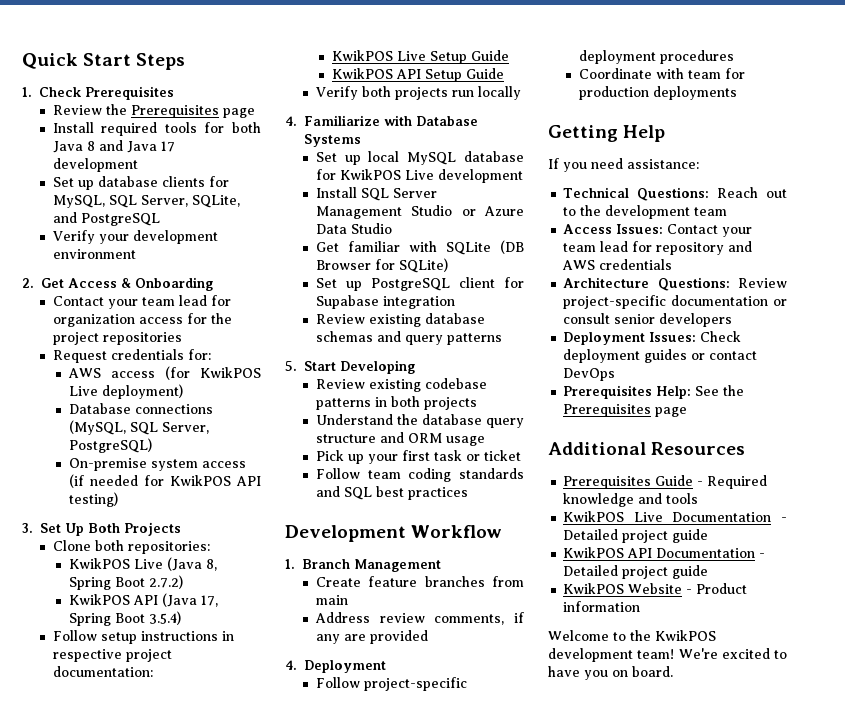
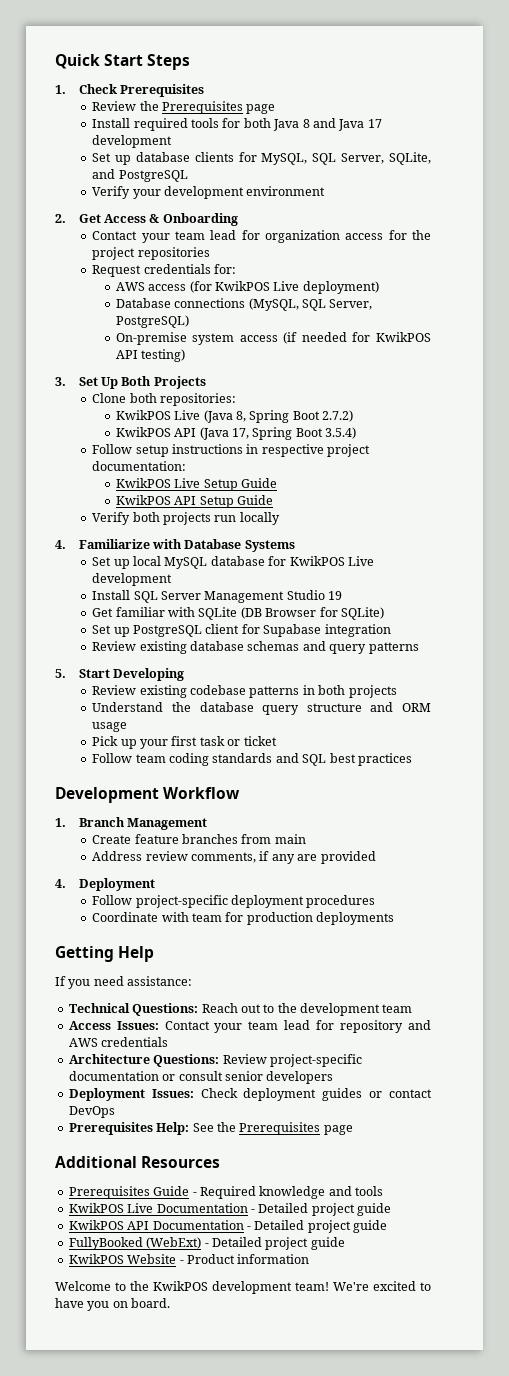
- Install SQL Server Management Studio or Azure Data Studio
+ Install SQL Server Management Studio 19
+ FullyBooked (WebExt) - Detailed project guide

